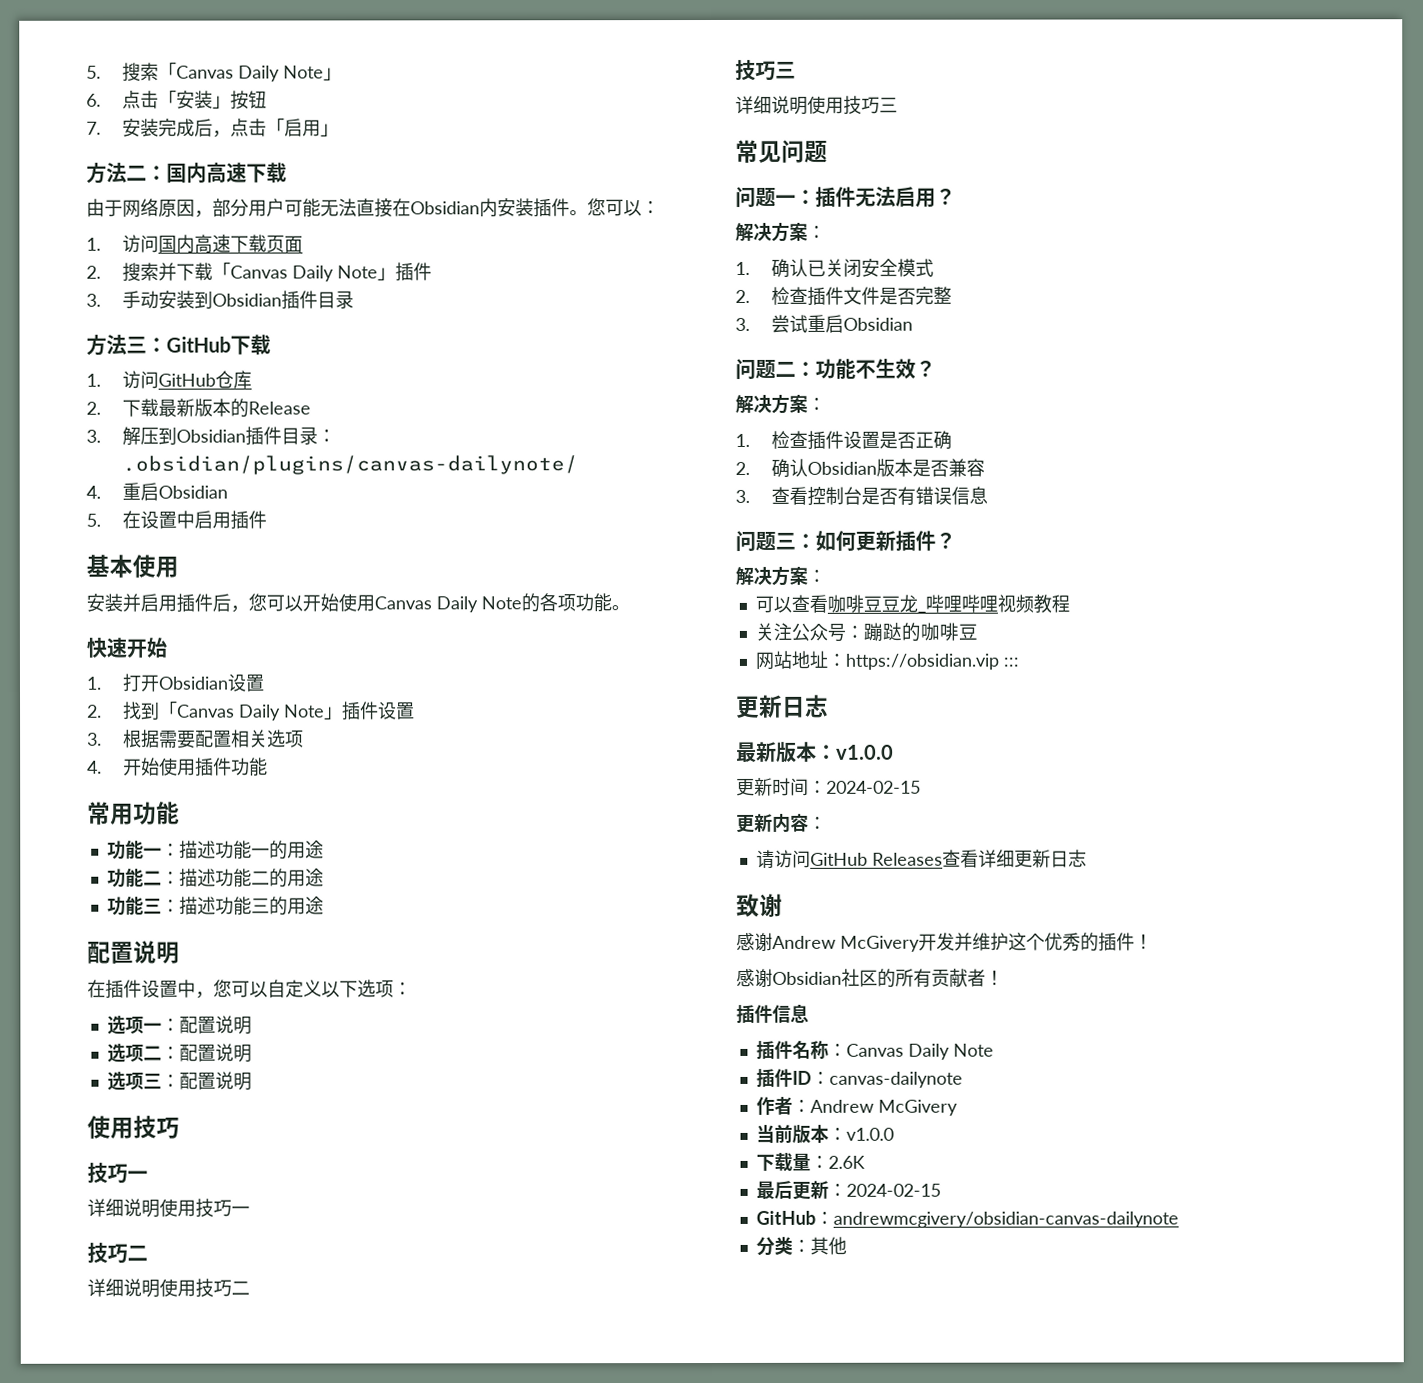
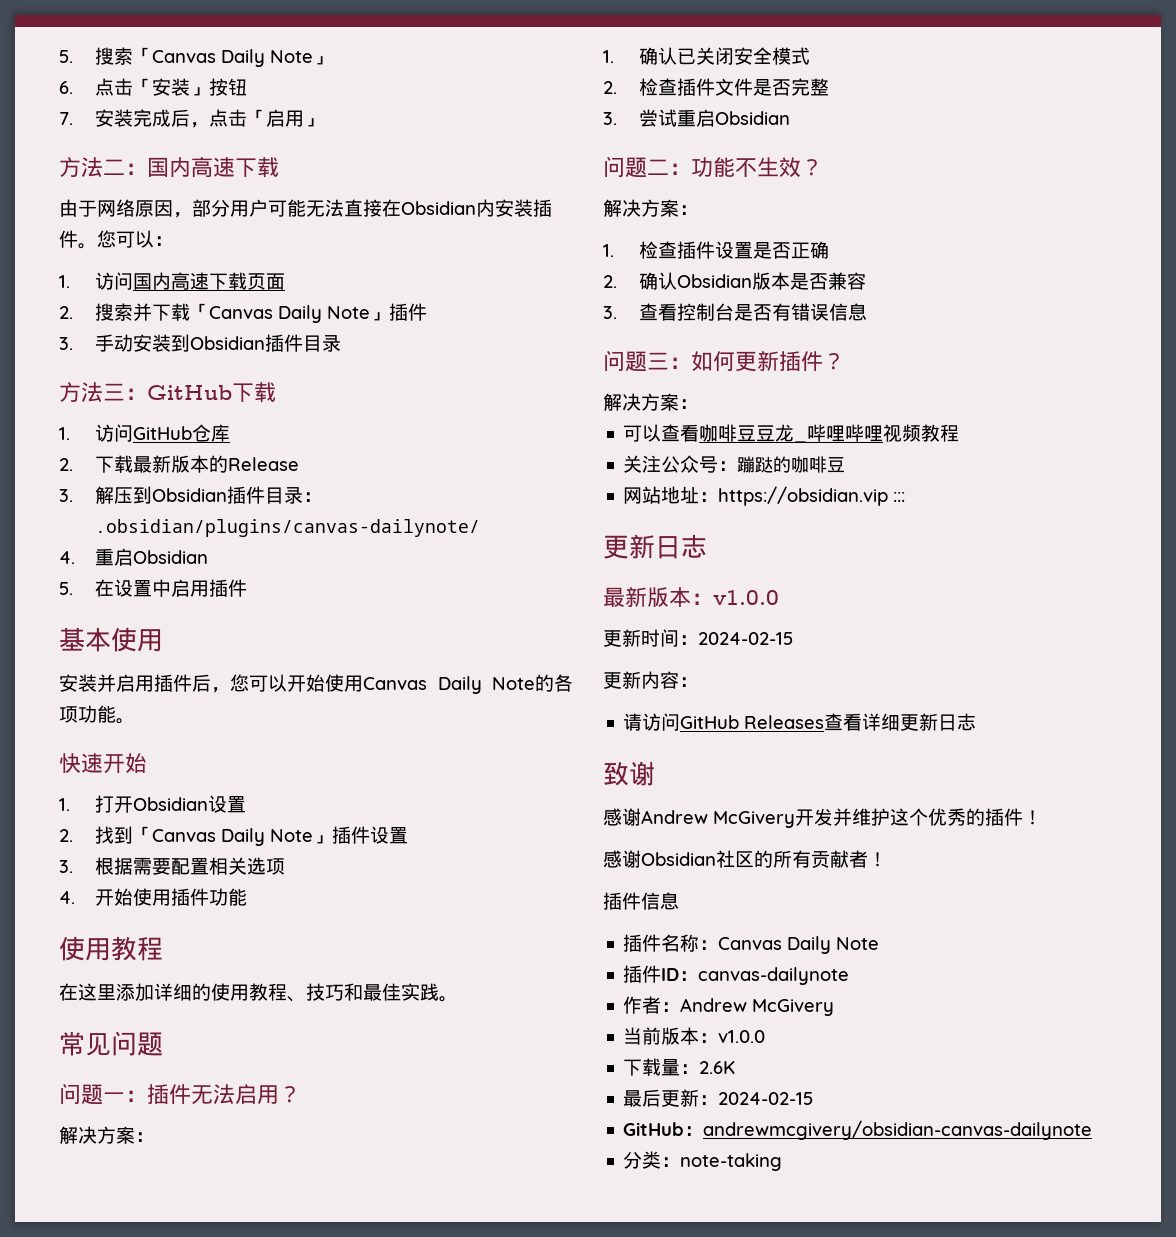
  4.开始使用插件功能
- 常用功能
- 功能一：描述功能一的用途
- 功能二：描述功能二的用途
- 功能三：描述功能三的用途
- 配置说明
- 在插件设置中，您可以自定义以下选项：
- 选项一：配置说明
- 选项二：配置说明
- 选项三：配置说明
- 使用技巧
- 技巧一
- 详细说明使用技巧一
- 技巧二
- 详细说明使用技巧二
- 技巧三
- 详细说明使用技巧三
+ 使用教程
+ 在这里添加详细的使用教程、技巧和最佳实践。
- 分类：其他
+ 分类：note-taking

